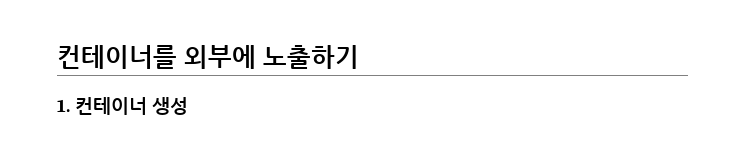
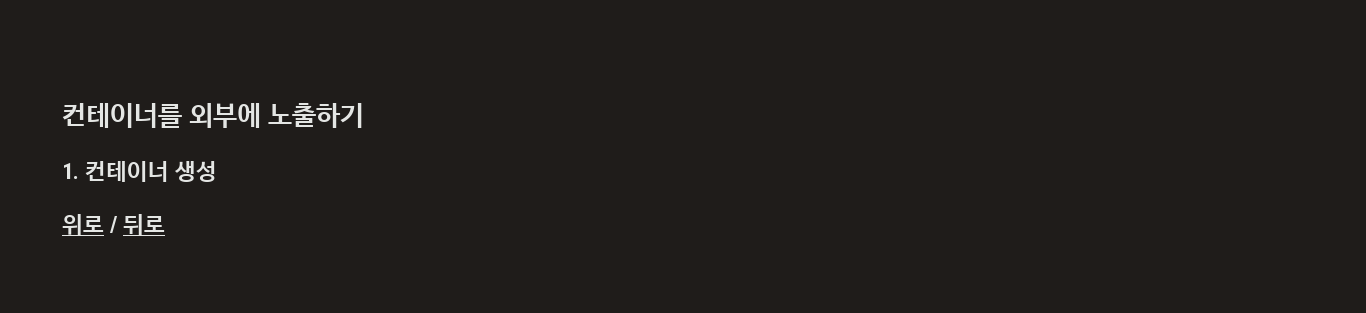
+ 위로 / 뒤로

